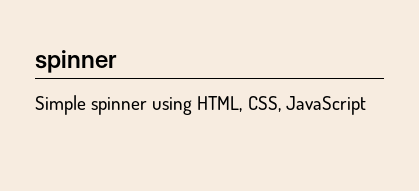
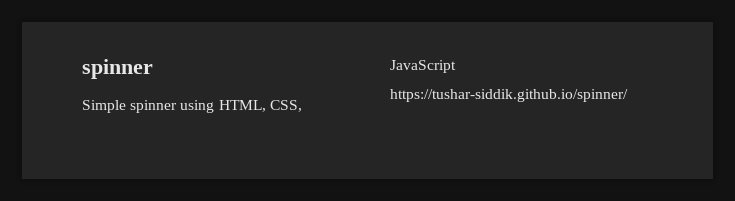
+ https://tushar-siddik.github.io/spinner/

